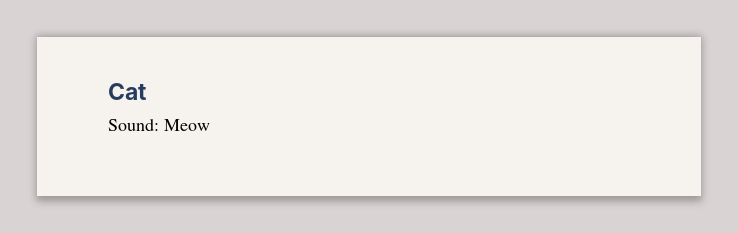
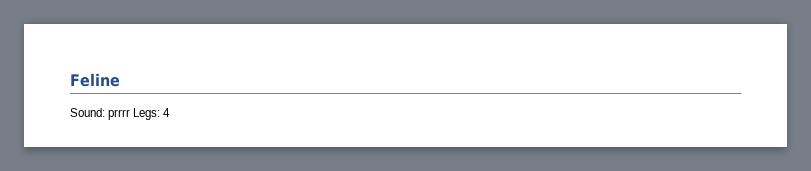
- Cat
+ Feline
- Sound: Meow
+ Sound: prrrr Legs: 4

